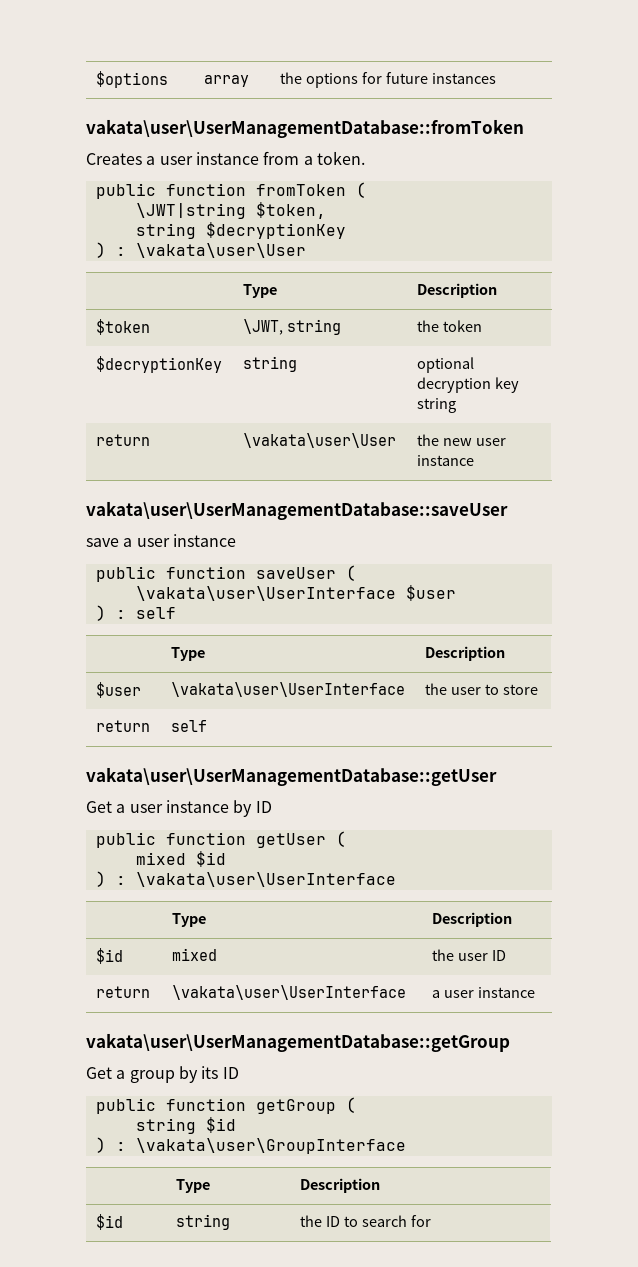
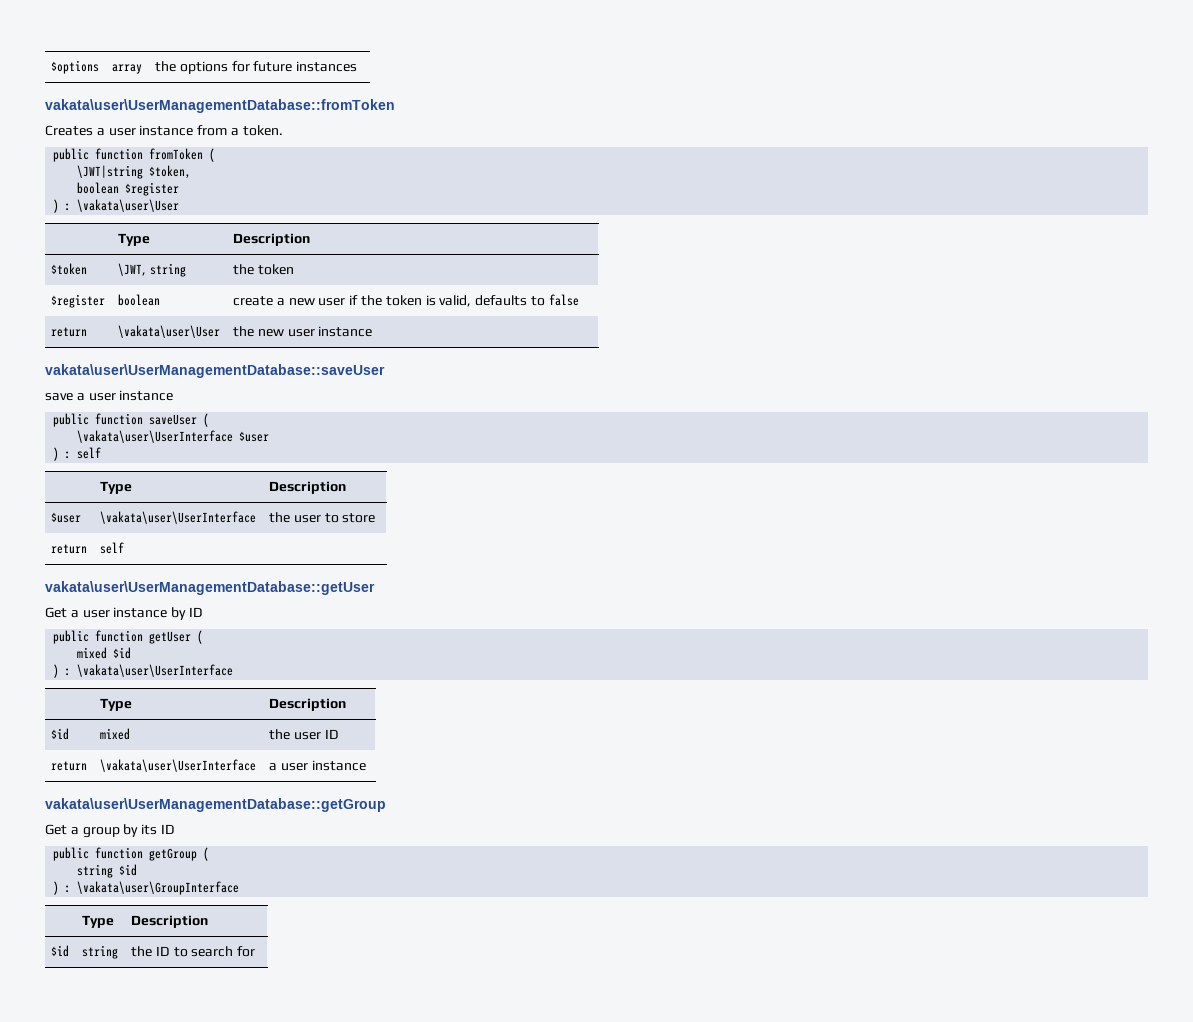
- string $decryptionKey
+ boolean $register
- $decryptionKey | string | optional decryption key string
+ $register | boolean | create a new user if the token is valid, defaults to false

